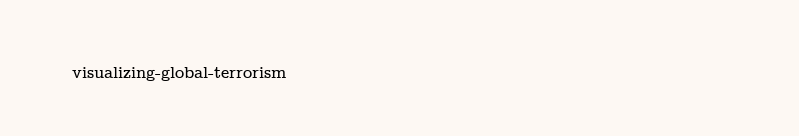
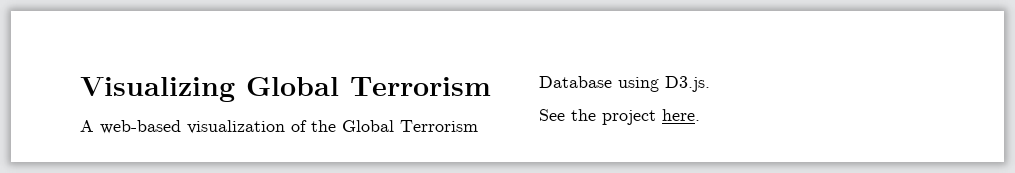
- visualizing-global-terrorism
+ Visualizing Global Terrorism
+ A web-based visualization of the Global Terrorism Database using D3.js.
+ See the project here.

